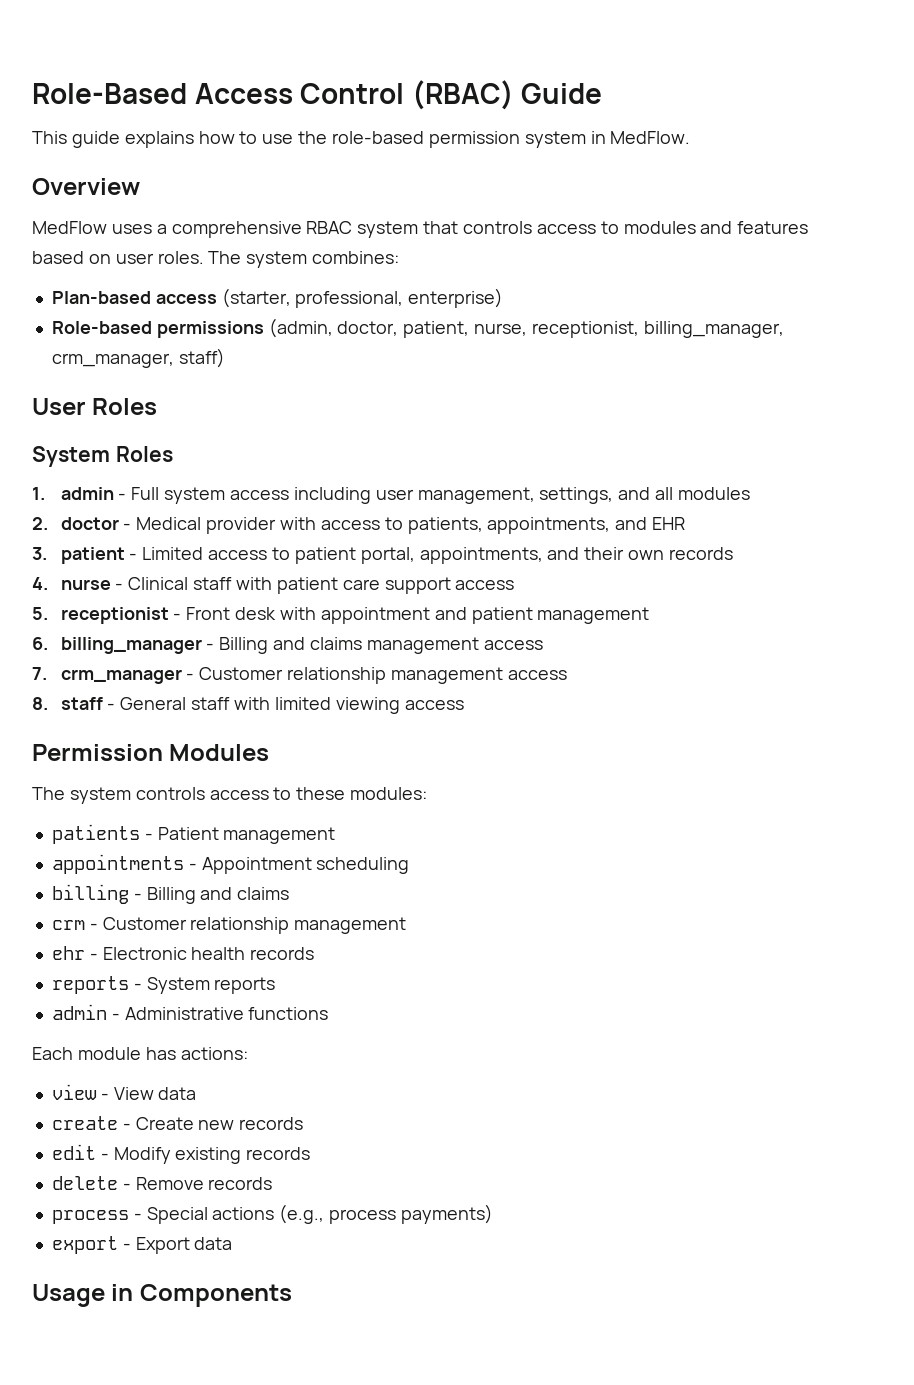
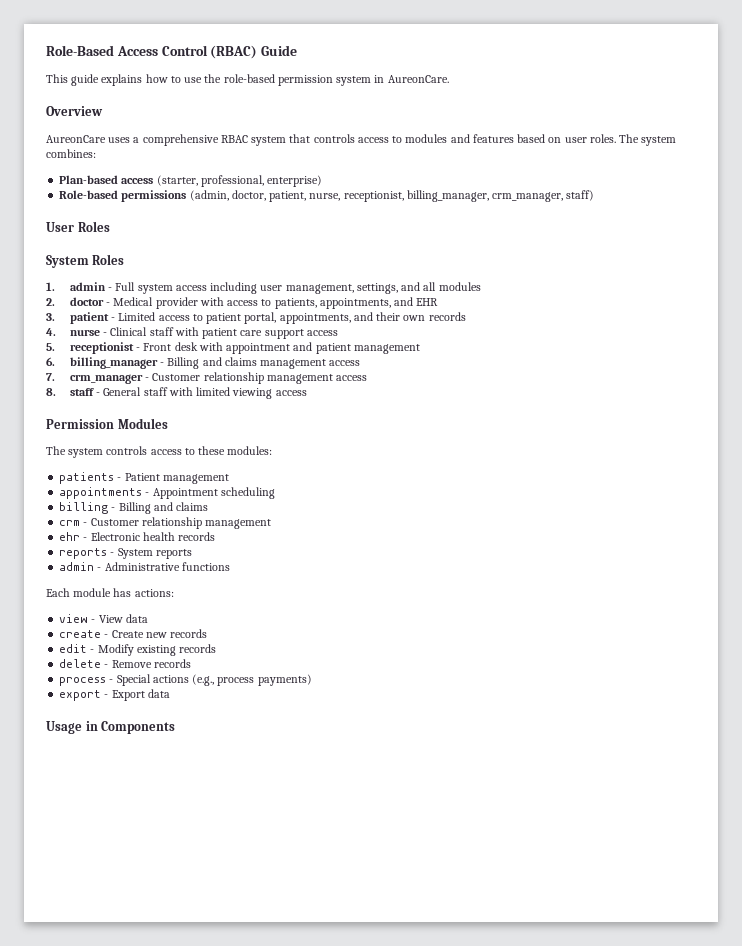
- This guide explains how to use the role-based permission system in MedFlow.
+ This guide explains how to use the role-based permission system in AureonCare.
- MedFlow uses a comprehensive RBAC system that controls access to modules and features based on user roles.
+ AureonCare uses a comprehensive RBAC system that controls access to modules and features based on user roles.

